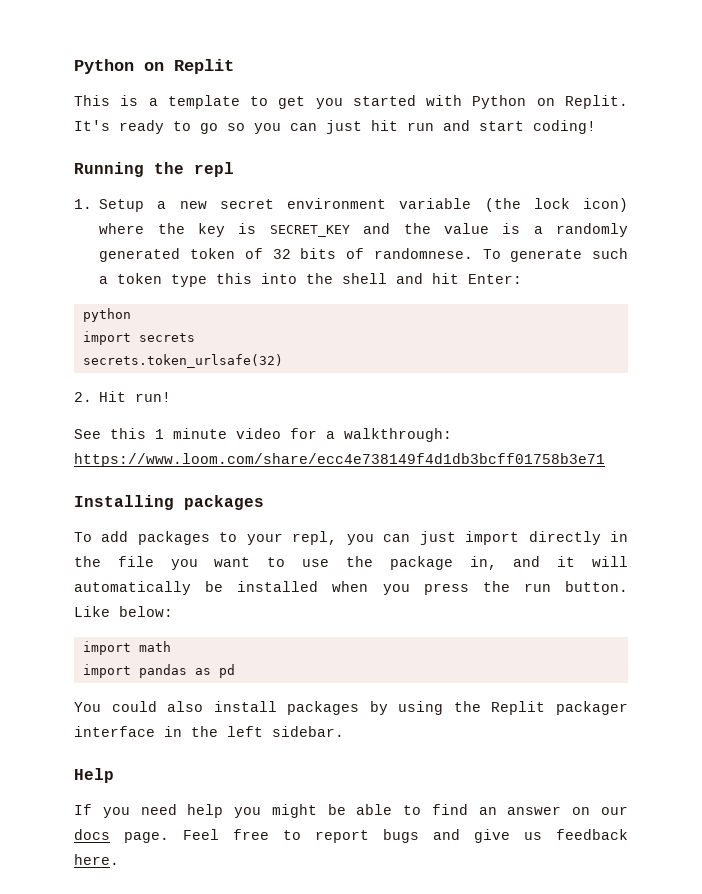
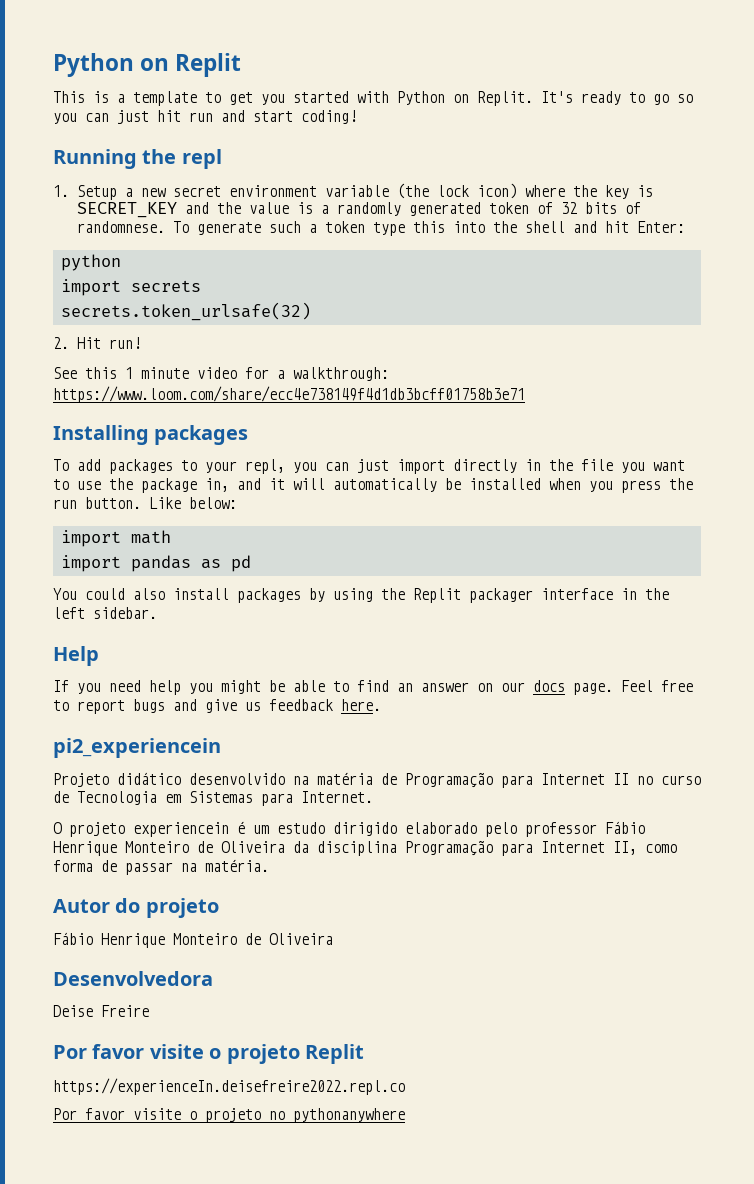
+ pi2_experiencein
+ Projeto didático desenvolvido na matéria de Programação para Internet II no curso de Tecnologia em Sistemas para Internet.
+ O projeto experiencein é um estudo dirigido elaborado pelo professor Fábio Henrique Monteiro de Oliveira da disciplina Programação para Internet II, como forma de passar na matéria.
+ Autor do projeto
+ Fábio Henrique Monteiro de Oliveira
+ Desenvolvedora
+ Deise Freire
+ Por favor visite o projeto Replit
+ https://experienceIn.deisefreire2022.repl.co
+ Por favor visite o projeto no pythonanywhere

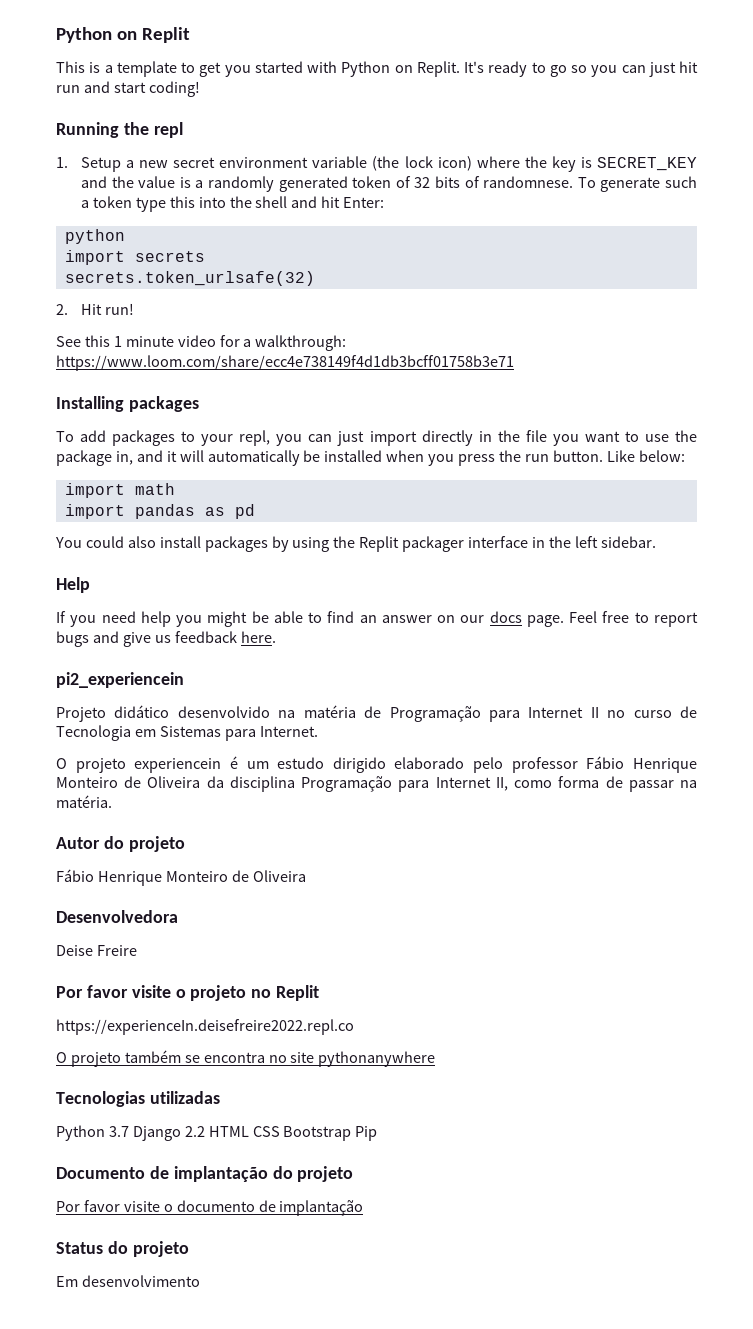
- Por favor visite o projeto Replit
+ Por favor visite o projeto no Replit
- Por favor visite o projeto no pythonanywhere
+ O projeto também se encontra no site pythonanywhere
+ Tecnologias utilizadas
+ Python 3.7 Django 2.2 HTML CSS Bootstrap Pip
+ Documento de implantação do projeto
+ Por favor visite o documento de implantação
+ Status do projeto
+ Em desenvolvimento

